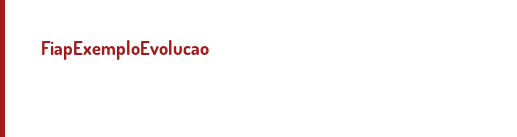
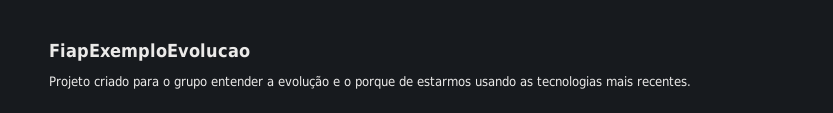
+ Projeto criado para o grupo entender a evolução e o porque de estarmos usando as tecnologias mais recentes.

